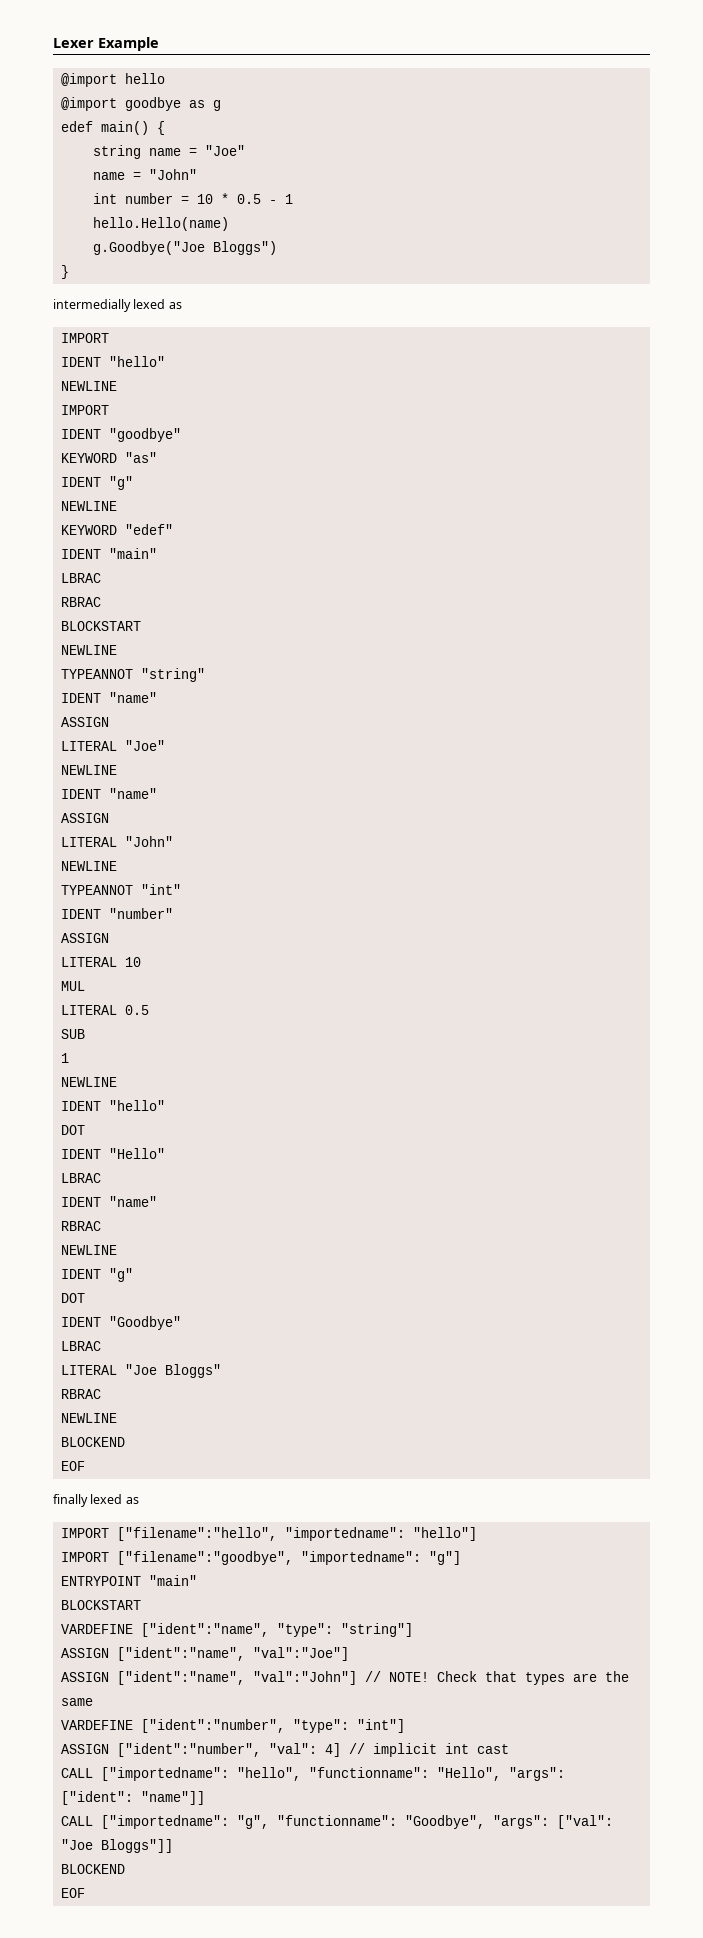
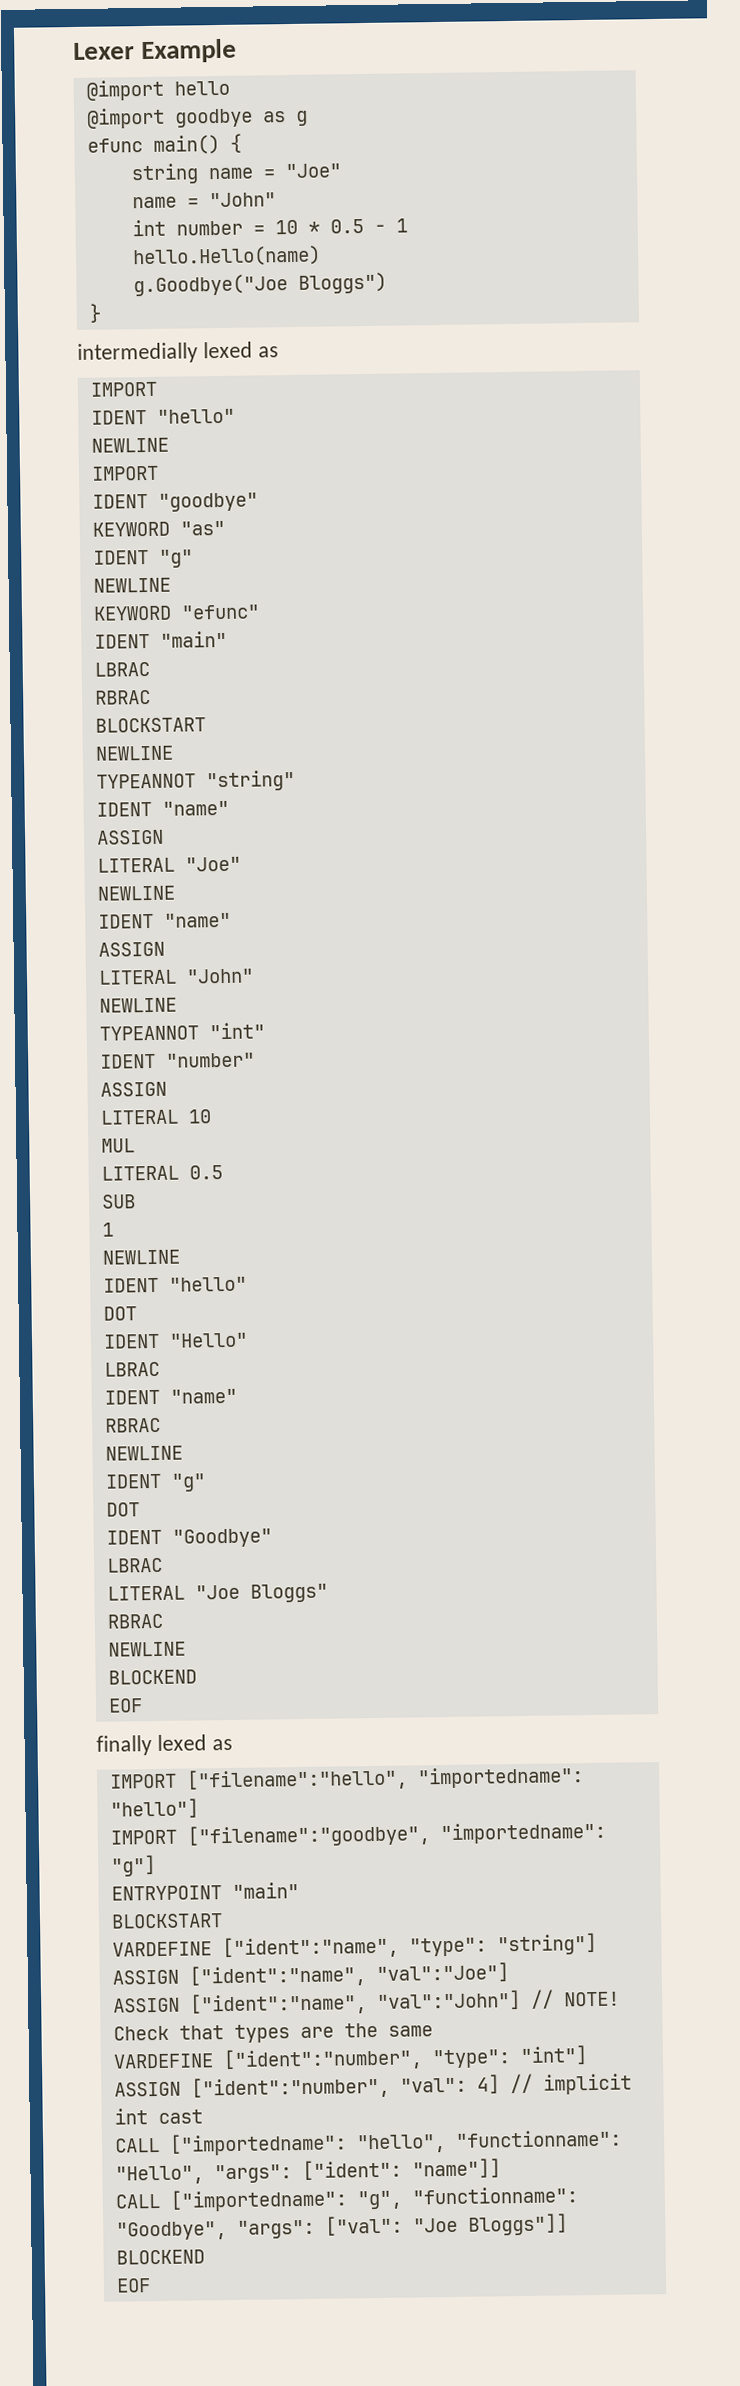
- edef main() {
+ efunc main() {
- KEYWORD "edef"
+ KEYWORD "efunc"

